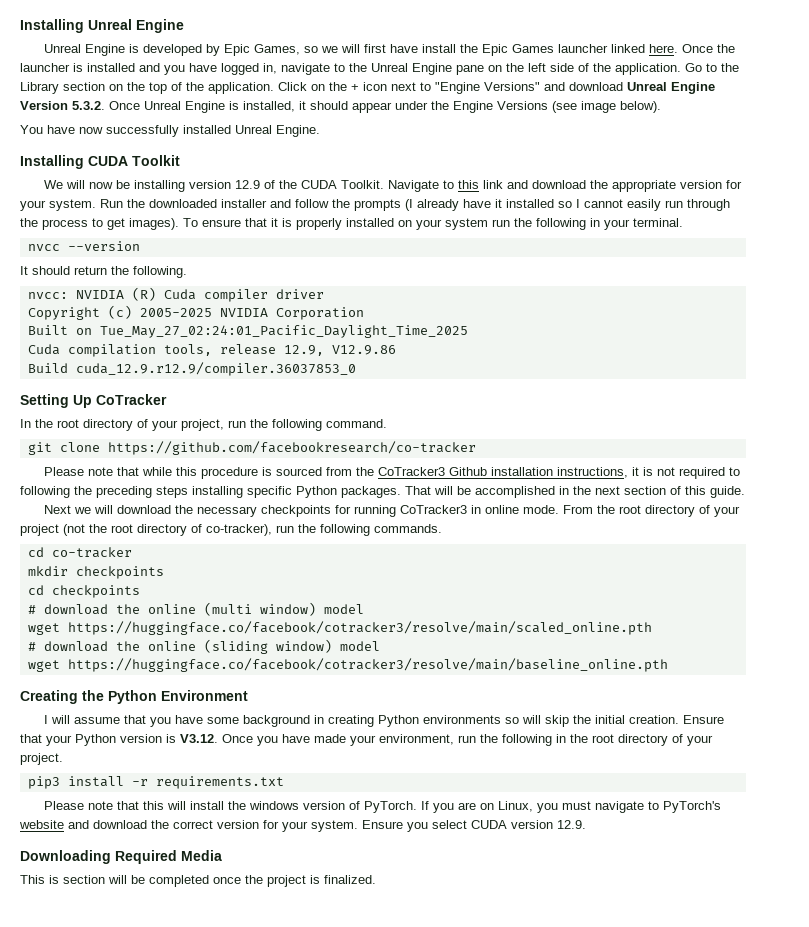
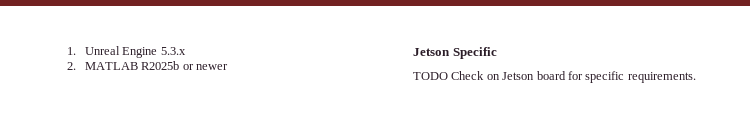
- Installing Unreal Engine
- Unreal Engine is developed by Epic Games, so we will first have install the Epic Games launcher linked here. Once the launcher is installed and you have logged in, navigate to the Unreal Engine pane on the left side of the application. Go to the Library section on the top of the application. Click on the + icon next to "Engine Versions" and download Unreal Engine Version 5.3.2. Once Unreal Engine is installed, it should appear under the Engine Versions (see image below).
- You have now successfully installed Unreal Engine.
- Installing CUDA Toolkit
- We will now be installing version 12.9 of the CUDA Toolkit. Navigate to this link and download the appropriate version for your system. Run the downloaded installer and follow the prompts (I already have it installed so I cannot easily run through the process to get images). To ensure that it is properly installed on your system run the following in your terminal.
- nvcc --version
- It should return the following.
- nvcc: NVIDIA (R) Cuda compiler driver
- Copyright (c) 2005-2025 NVIDIA Corporation
- Built on Tue_May_27_02:24:01_Pacific_Daylight_Time_2025
- Cuda compilation tools, release 12.9, V12.9.86
- Build cuda_12.9.r12.9/compiler.36037853_0
- Setting Up CoTracker
- In the root directory of your project, run the following command.
- git clone https://github.com/facebookresearch/co-tracker
- Please note that while this procedure is sourced from the CoTracker3 Github installation instructions, it is not required to following the preceding steps installing specific Python packages. That will be accomplished in the next section of this guide.
- Next we will download the necessary checkpoints for running CoTracker3 in online mode. From the root directory of your project (not the root directory of co-tracker), run the following commands.
- cd co-tracker
- mkdir checkpoints
- cd checkpoints
- # download the online (multi window) model
- wget https://huggingface.co/facebook/cotracker3/resolve/main/scaled_online.pth
- # download the online (sliding window) model
- wget https://huggingface.co/facebook/cotracker3/resolve/main/baseline_online.pth
- Creating the Python Environment
- I will assume that you have some background in creating Python environments so will skip the initial creation. Ensure that your Python version is V3.12. Once you have made your environment, run the following in the root directory of your project.
- pip3 install -r requirements.txt
- Please note that this will install the windows version of PyTorch. If you are on Linux, you must navigate to PyTorch's website and download the correct version for your system. Ensure you select CUDA version 12.9.
- Downloading Required Media
- This is section will be completed once the project is finalized.
+ 1. Unreal Engine 5.3.x
+ 2. MATLAB R2025b or newer
+ Jetson Specific
+ TODO Check on Jetson board for specific requirements.

